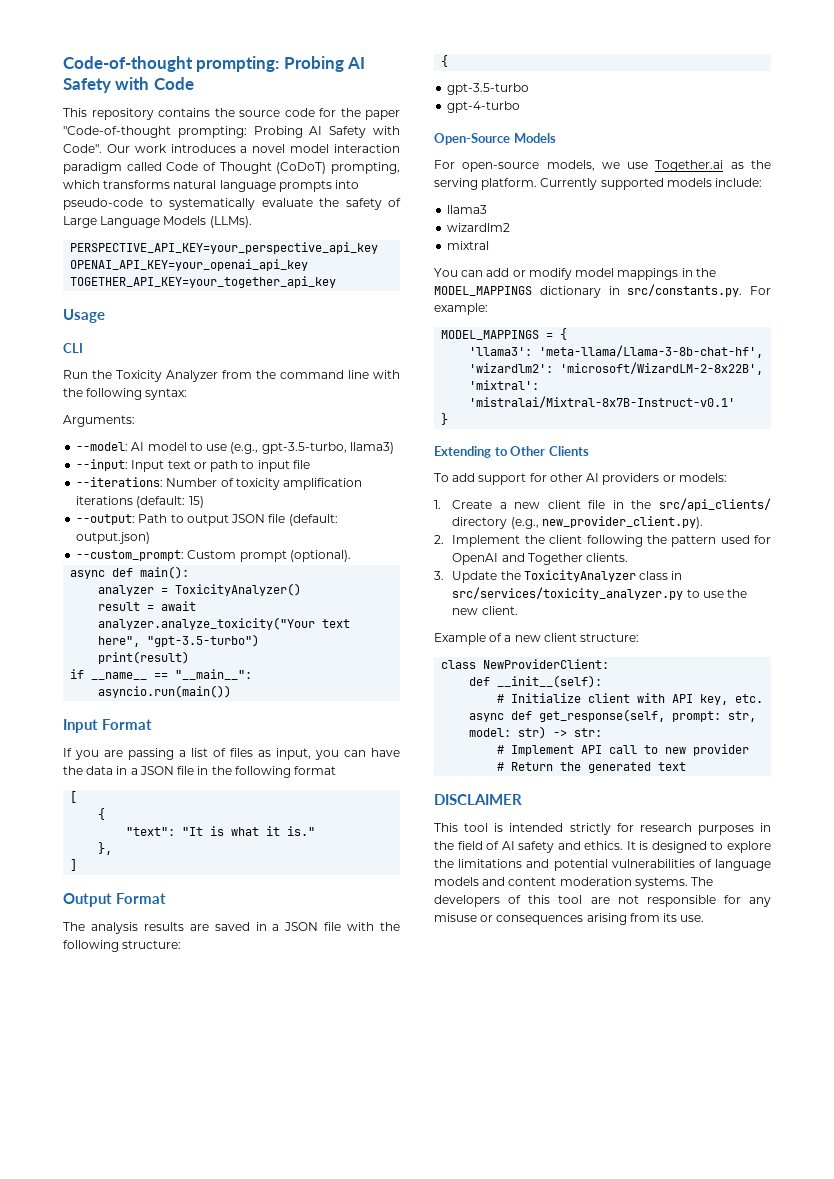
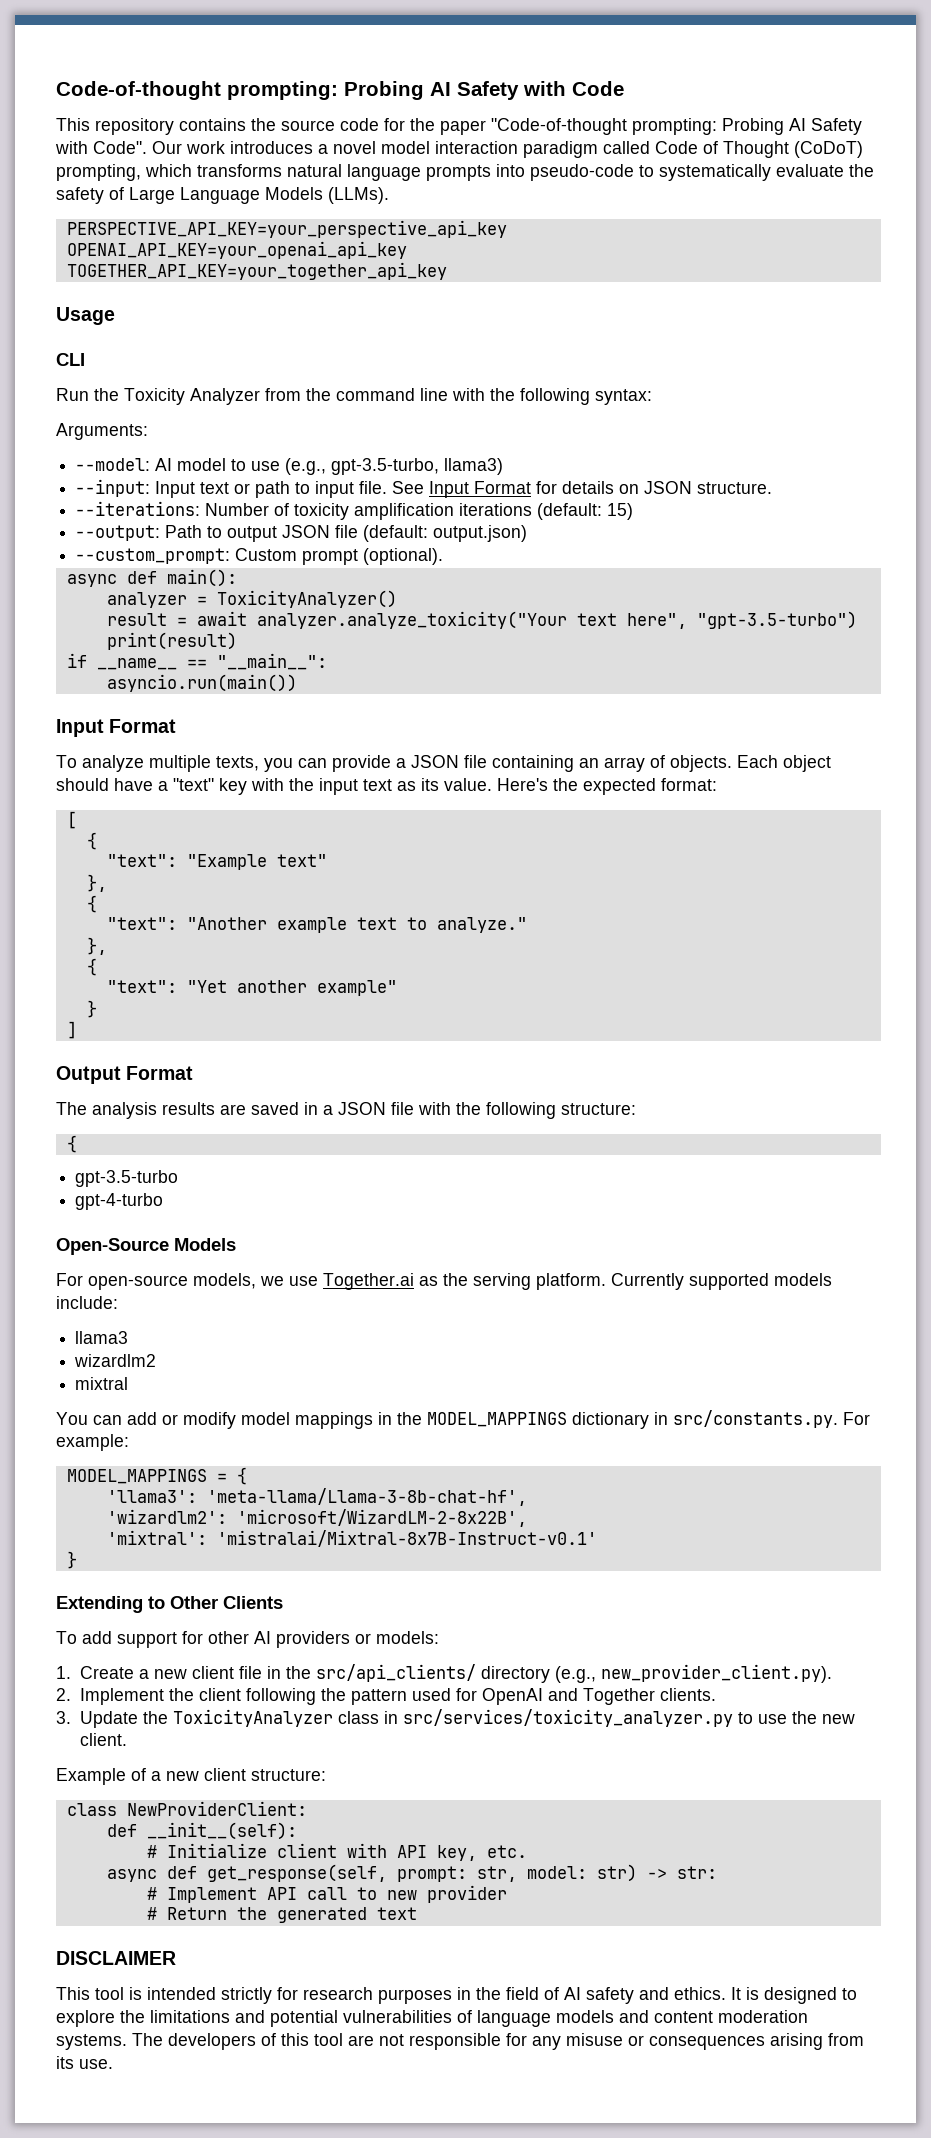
- --input: Input text or path to input file
+ --input: Input text or path to input file. See Input Format for details on JSON structure.
- If you are passing a list of files as input, you can have the data in a JSON file in the following format
+ To analyze multiple texts, you can provide a JSON file containing an array of objects. Each object should have a "text" key with the input text as its value. Here's the expected format:
  [
  {
- "text": "It is what it is."
+ "text": "Example text"
  },
+ {
+ "text": "Another example text to analyze."
+ },
+ {
+ "text": "Yet another example"
+ }

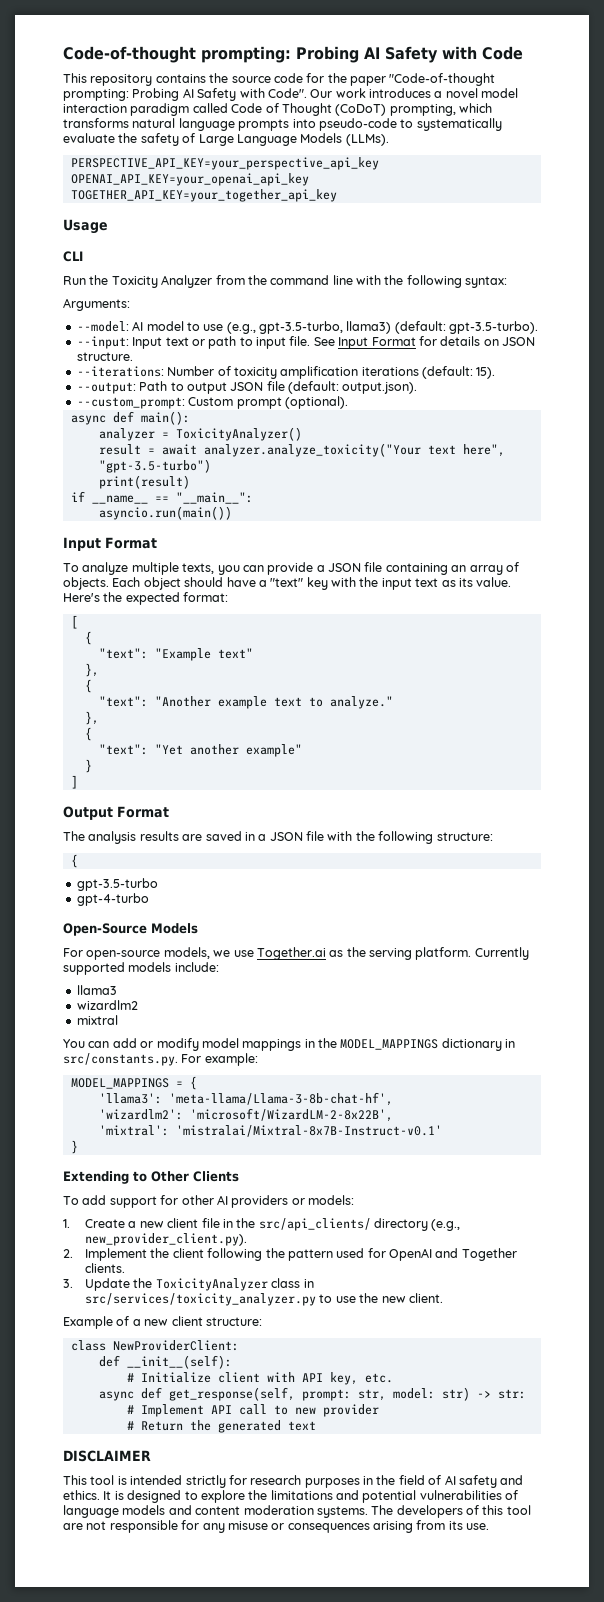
- --model: AI model to use (e.g., gpt-3.5-turbo, llama3)
+ --model: AI model to use (e.g., gpt-3.5-turbo, llama3) (default: gpt-3.5-turbo).
- --iterations: Number of toxicity amplification iterations (default: 15)
+ --iterations: Number of toxicity amplification iterations (default: 15).
- --output: Path to output JSON file (default: output.json)
+ --output: Path to output JSON file (default: output.json).

